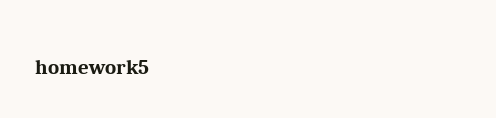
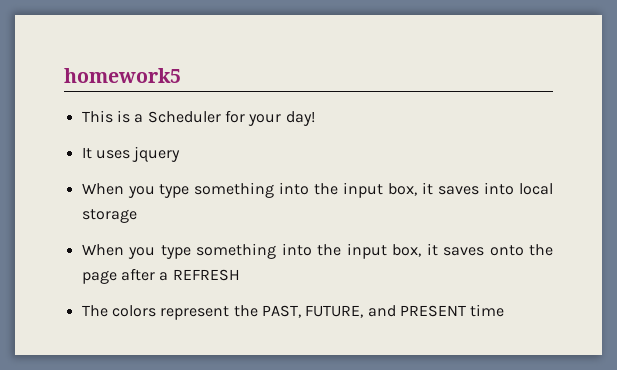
+ This is a Scheduler for your day!
+ It uses jquery
+ When you type something into the input box, it saves into local storage
+ When you type something into the input box, it saves onto the page after a REFRESH
+ The colors represent the PAST, FUTURE, and PRESENT time

